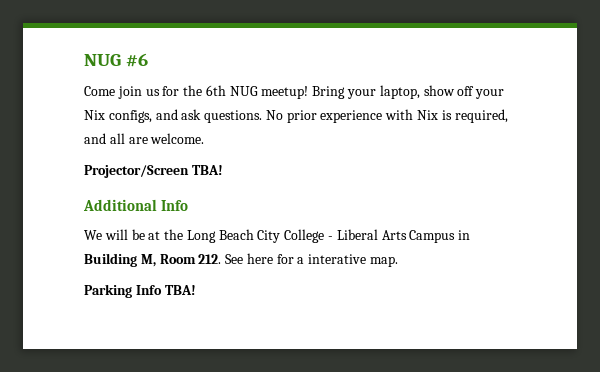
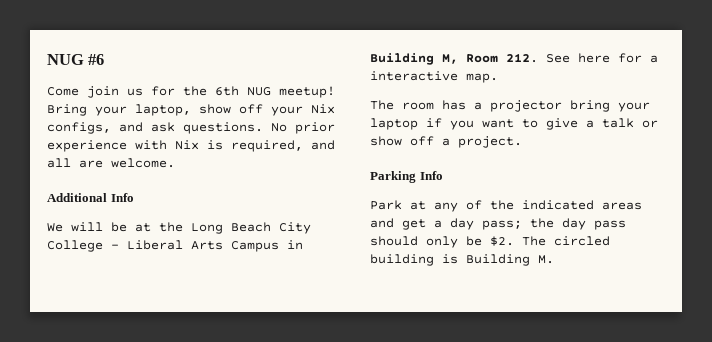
- Projector/Screen TBA!
- We will be at the Long Beach City College - Liberal Arts Campus in Building M, Room 212. See here for a interative map.
+ We will be at the Long Beach City College - Liberal Arts Campus in Building M, Room 212. See here for a interactive map.
- Parking Info TBA!
+ The room has a projector bring your laptop if you want to give a talk or show off a project.
+ Parking Info
+ Park at any of the indicated areas and get a day pass; the day pass should only be $2. The circled building is Building M.

